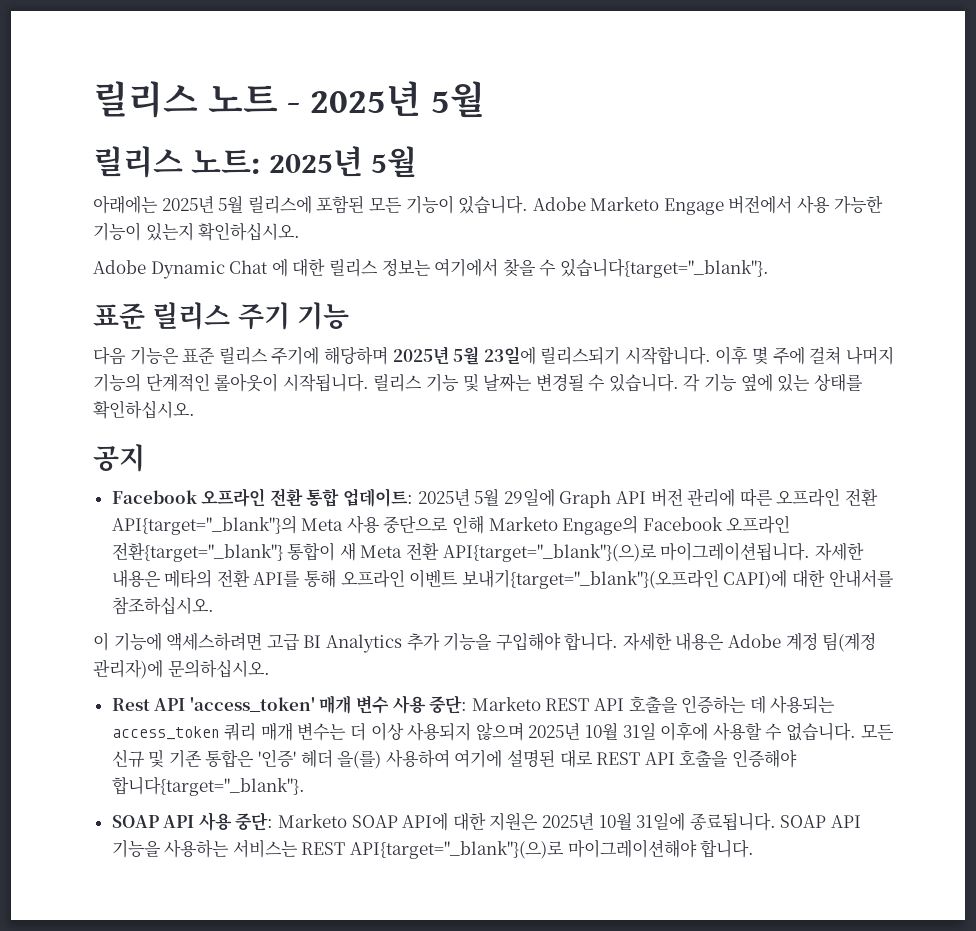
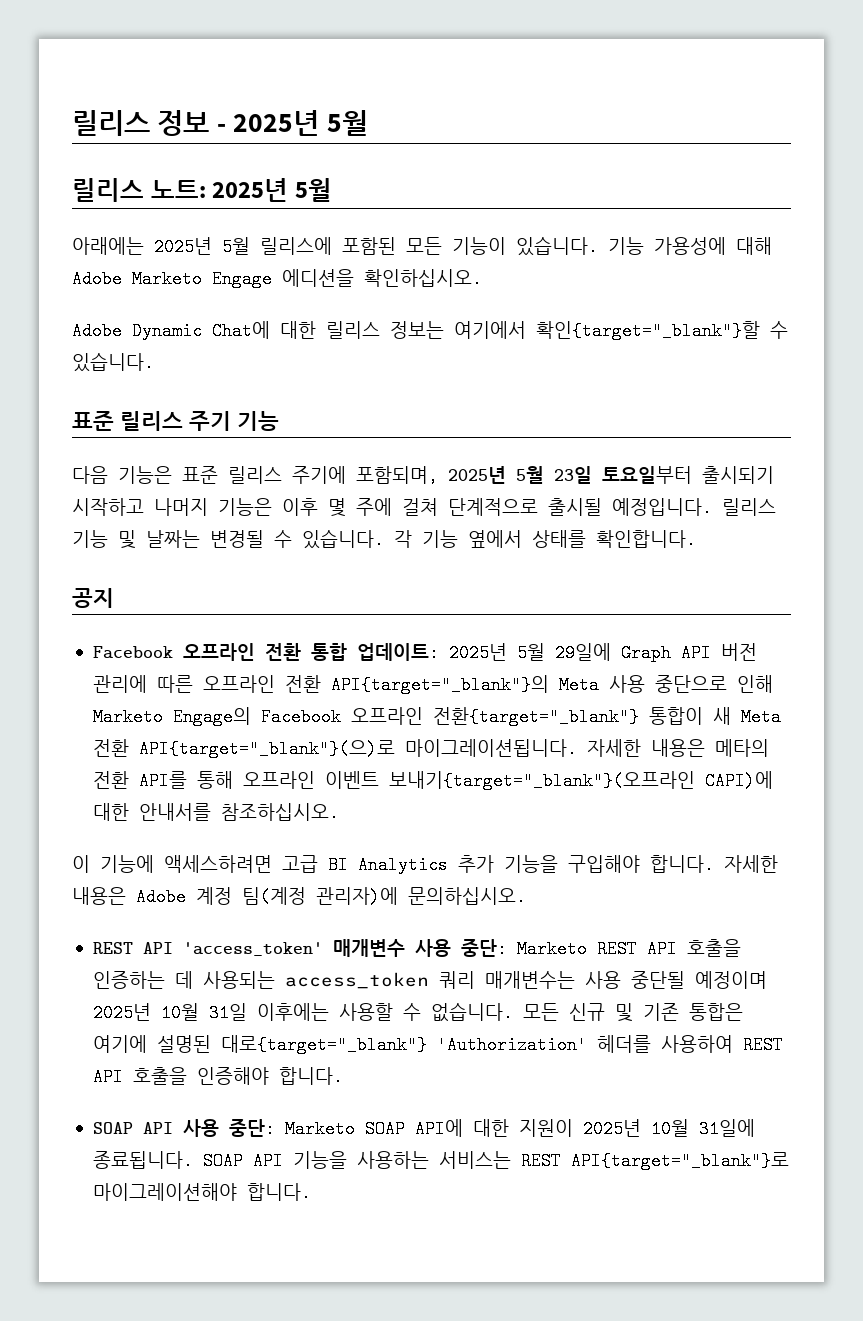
- 릴리스 노트 - 2025년 5월
+ 릴리스 정보 - 2025년 5월
- Adobe Marketo Engage 버전에서 사용 가능한 기능이 있는지 확인하십시오.
+ 기능 가용성에 대해 Adobe Marketo Engage 에디션을 확인하십시오.
- Adobe Dynamic Chat 에 대한 릴리스 정보는 여기에서 찾을 수 있습니다{target="_blank"}.
+ Adobe Dynamic Chat에 대한 릴리스 정보는 여기에서 확인{target="_blank"}할 수 있습니다.
- 다음 기능은 표준 릴리스 주기에 해당하며 2025년 5월 23일에 릴리스되기 시작합니다. 이후 몇 주에 걸쳐 나머지 기능의 단계적인 롤아웃이 시작됩니다.
+ 다음 기능은 표준 릴리스 주기에 포함되며, 2025년 5월 23일 토요일부터 출시되기 시작하고 나머지 기능은 이후 몇 주에 걸쳐 단계적으로 출시될 예정입니다.
- 각 기능 옆에 있는 상태를 확인하십시오.
+ 각 기능 옆에서 상태를 확인합니다.
- Rest API 'access_token' 매개 변수 사용 중단: Marketo REST API 호출을 인증하는 데 사용되는 access_token 쿼리 매개 변수는 더 이상 사용되지 않으며 2025년 10월 31일 이후에 사용할 수 없습니다.
+ REST API 'access_token' 매개변수 사용 중단: Marketo REST API 호출을 인증하는 데 사용되는 access_token 쿼리 매개변수는 사용 중단될 예정이며 2025년 10월 31일 이후에는 사용할 수 없습니다.
- 모든 신규 및 기존 통합은 '인증' 헤더 을(를) 사용하여 여기에 설명된 대로 REST API 호출을 인증해야 합니다{target="_blank"}.
+ 모든 신규 및 기존 통합은 여기에 설명된 대로{target="_blank"} 'Authorization' 헤더를 사용하여 REST API 호출을 인증해야 합니다.
- SOAP API 사용 중단: Marketo SOAP API에 대한 지원은 2025년 10월 31일에 종료됩니다.
+ SOAP API 사용 중단: Marketo SOAP API에 대한 지원이 2025년 10월 31일에 종료됩니다.
- SOAP API 기능을 사용하는 서비스는 REST API{target="_blank"}(으)로 마이그레이션해야 합니다.
+ SOAP API 기능을 사용하는 서비스는 REST API{target="_blank"}로 마이그레이션해야 합니다.

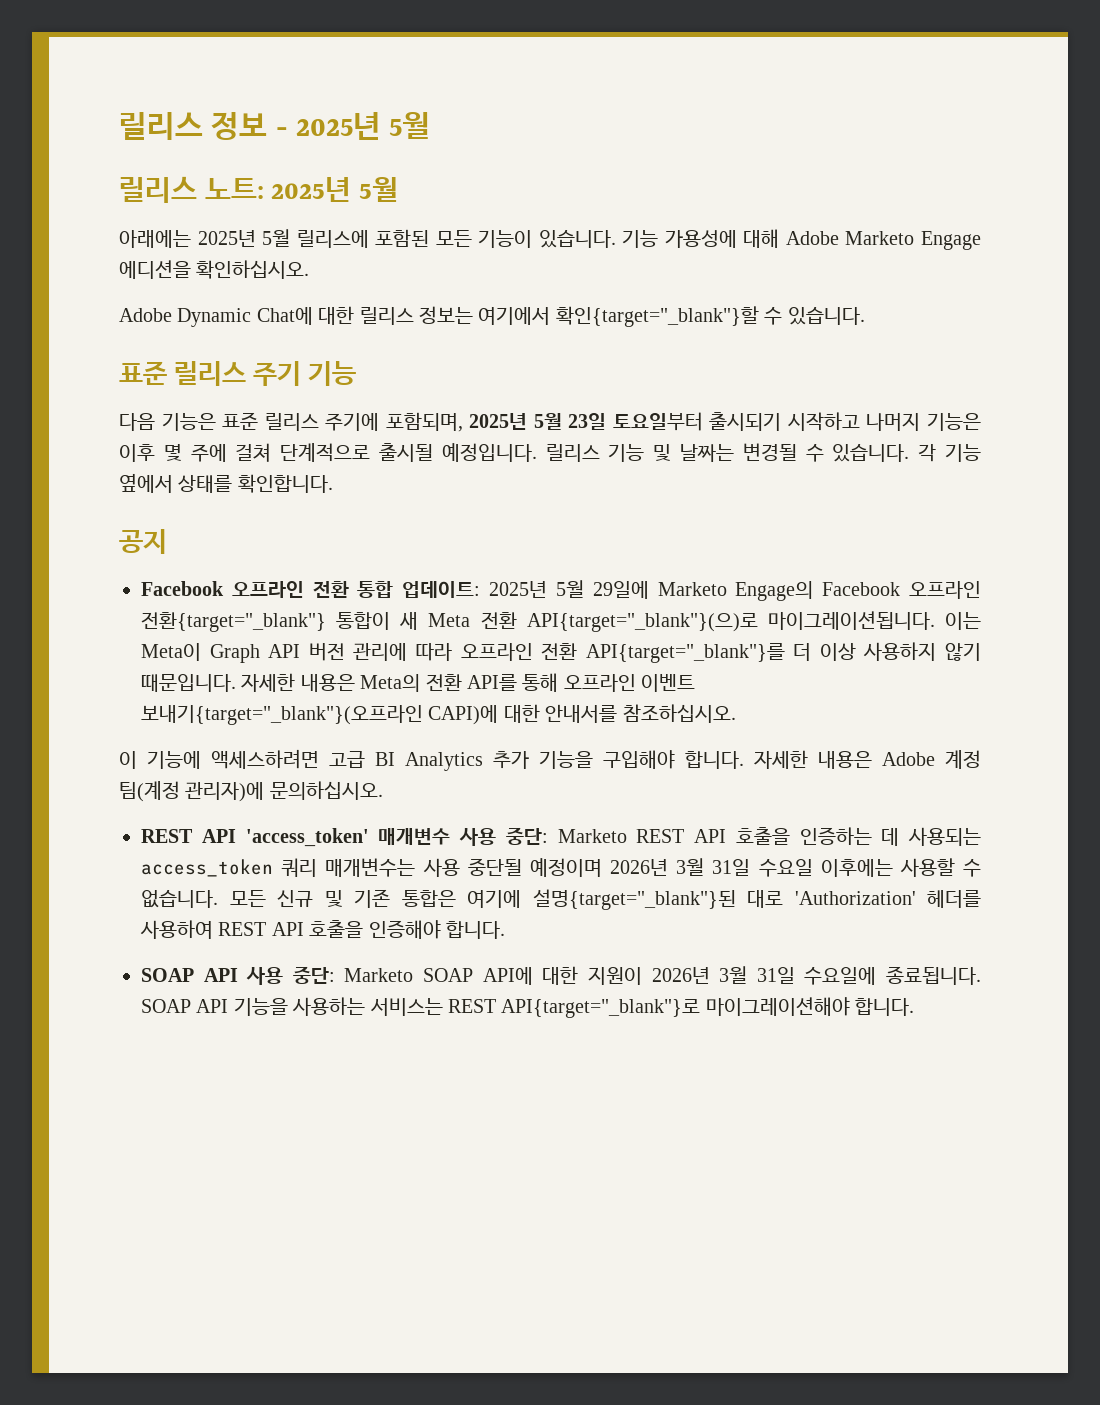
- Facebook 오프라인 전환 통합 업데이트: 2025년 5월 29일에 Graph API 버전 관리에 따른 오프라인 전환 API{target="_blank"}의 Meta 사용 중단으로 인해 Marketo Engage의 Facebook 오프라인 전환{target="_blank"} 통합이 새 Meta 전환 API{target="_blank"}(으)로 마이그레이션됩니다.
+ Facebook 오프라인 전환 통합 업데이트: 2025년 5월 29일에 Marketo Engage의 Facebook 오프라인 전환{target="_blank"} 통합이 새 Meta 전환 API{target="_blank"}(으)로 마이그레이션됩니다.
- 자세한 내용은 메타의 전환 API를 통해 오프라인 이벤트 보내기{target="_blank"}(오프라인 CAPI)에 대한 안내서를 참조하십시오.
+ 이는 Meta이 Graph API 버전 관리에 따라 오프라인 전환 API{target="_blank"}를 더 이상 사용하지 않기 때문입니다. 자세한 내용은 Meta의 전환 API를 통해 오프라인 이벤트 보내기{target="_blank"}(오프라인 CAPI)에 대한 안내서를 참조하십시오.
- REST API 'access_token' 매개변수 사용 중단: Marketo REST API 호출을 인증하는 데 사용되는 access_token 쿼리 매개변수는 사용 중단될 예정이며 2025년 10월 31일 이후에는 사용할 수 없습니다.
+ REST API 'access_token' 매개변수 사용 중단: Marketo REST API 호출을 인증하는 데 사용되는 access_token 쿼리 매개변수는 사용 중단될 예정이며 2026년 3월 31일 수요일 이후에는 사용할 수 없습니다.
- 모든 신규 및 기존 통합은 여기에 설명된 대로{target="_blank"} 'Authorization' 헤더를 사용하여 REST API 호출을 인증해야 합니다.
+ 모든 신규 및 기존 통합은 여기에 설명{target="_blank"}된 대로 'Authorization' 헤더를 사용하여 REST API 호출을 인증해야 합니다.
- SOAP API 사용 중단: Marketo SOAP API에 대한 지원이 2025년 10월 31일에 종료됩니다.
+ SOAP API 사용 중단: Marketo SOAP API에 대한 지원이 2026년 3월 31일 수요일에 종료됩니다.

